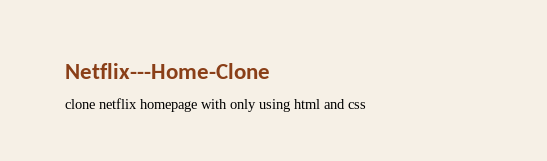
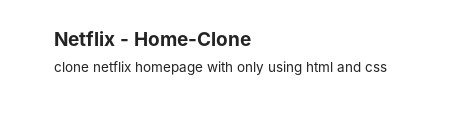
- Netflix---Home-Clone
+ Netflix - Home-Clone

